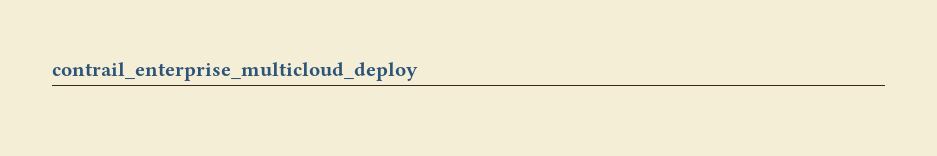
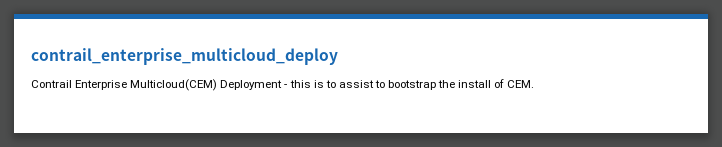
+ Contrail Enterprise Multicloud(CEM) Deployment - this is to assist to bootstrap the install of CEM.

